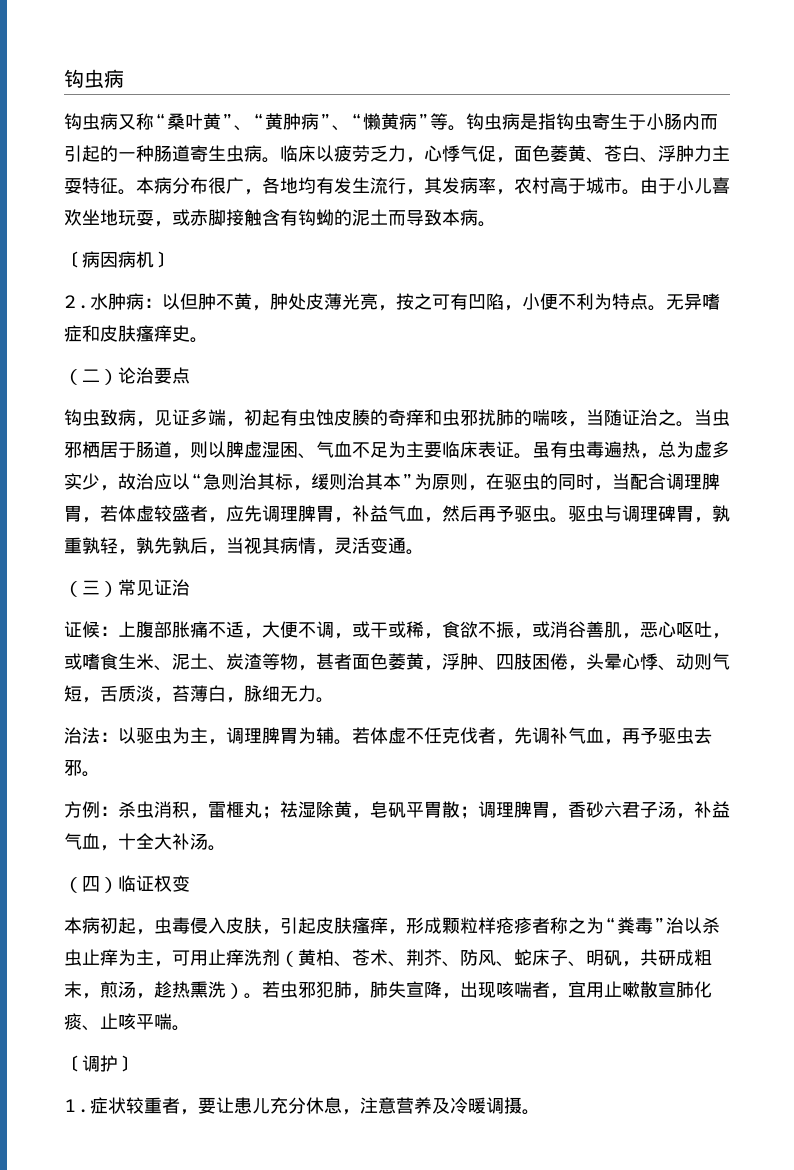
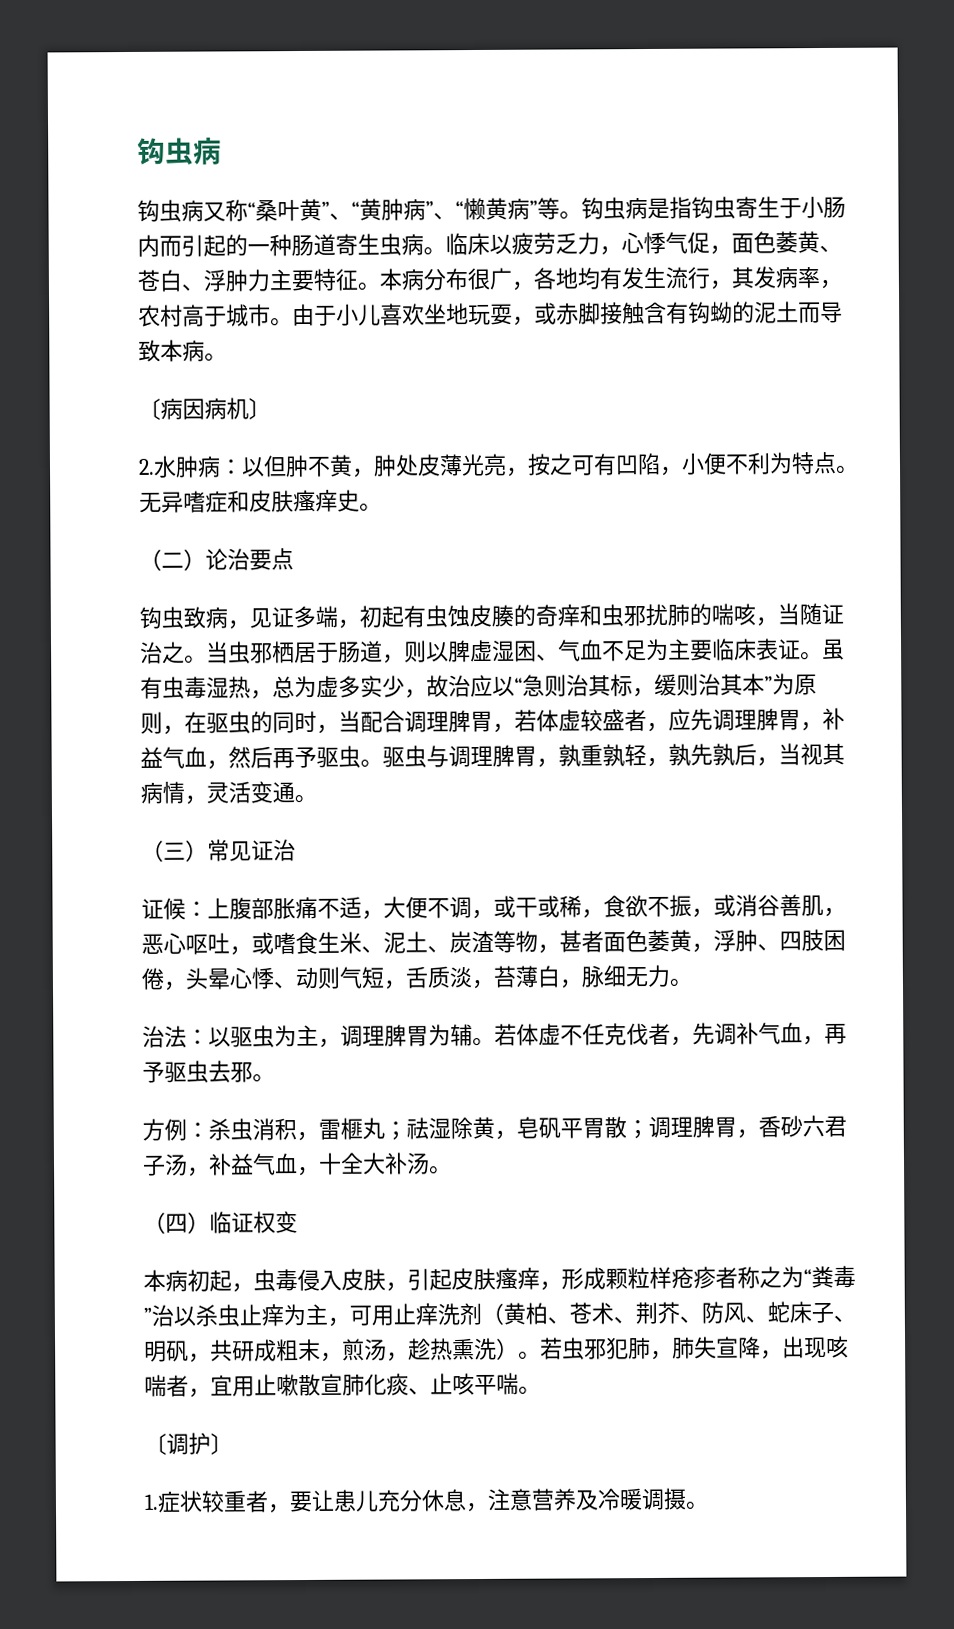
- 临床以疲劳乏力，心悸气促，面色萎黄、苍白、浮肿力主耍特征。
+ 临床以疲劳乏力，心悸气促，面色萎黄、苍白、浮肿力主要特征。
- 虽有虫毒遍热，总为虚多实少，故治应以“急则治其标，缓则治其本”为原则，在驱虫的同时，当配合调理脾胃，若体虚较盛者，应先调理脾胃，补益气血，然后再予驱虫。
+ 虽有虫毒湿热，总为虚多实少，故治应以“急则治其标，缓则治其本”为原则，在驱虫的同时，当配合调理脾胃，若体虚较盛者，应先调理脾胃，补益气血，然后再予驱虫。
- 驱虫与调理碑胃，孰重孰轻，孰先孰后，当视其病情，灵活变通。
+ 驱虫与调理脾胃，孰重孰轻，孰先孰后，当视其病情，灵活变通。

